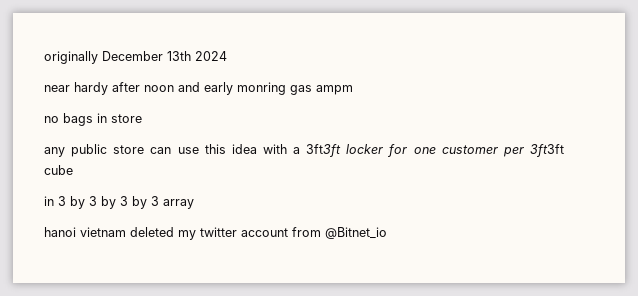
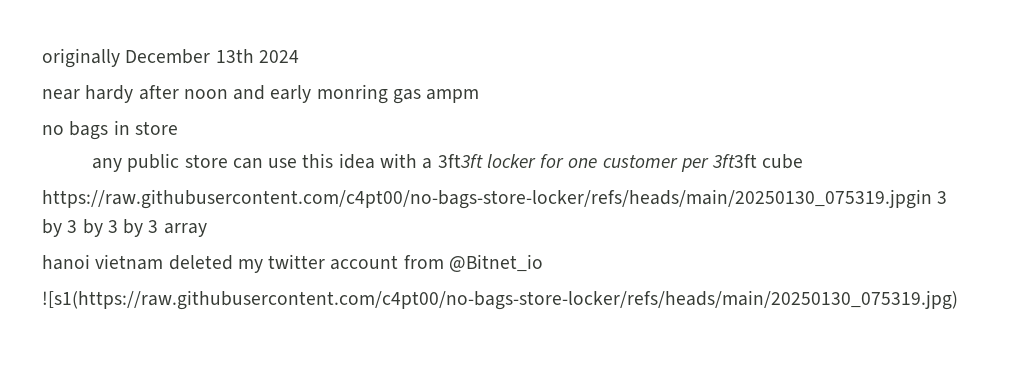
- in 3 by 3 by 3 by 3 array
+ https://raw.githubusercontent.com/c4pt00/no-bags-store-locker/refs/heads/main/20250130_075319.jpgin 3 by 3 by 3 by 3 array
+ ![s1(https://raw.githubusercontent.com/c4pt00/no-bags-store-locker/refs/heads/main/20250130_075319.jpg)

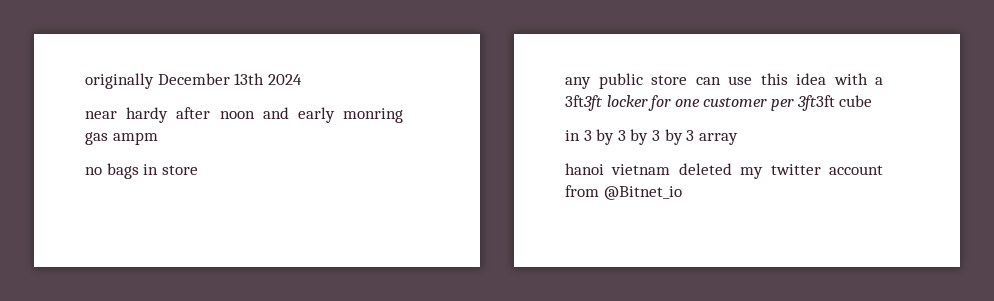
- https://raw.githubusercontent.com/c4pt00/no-bags-store-locker/refs/heads/main/20250130_075319.jpgin 3 by 3 by 3 by 3 array
+ in 3 by 3 by 3 by 3 array
- ![s1(https://raw.githubusercontent.com/c4pt00/no-bags-store-locker/refs/heads/main/20250130_075319.jpg)

